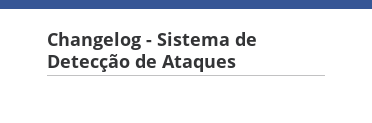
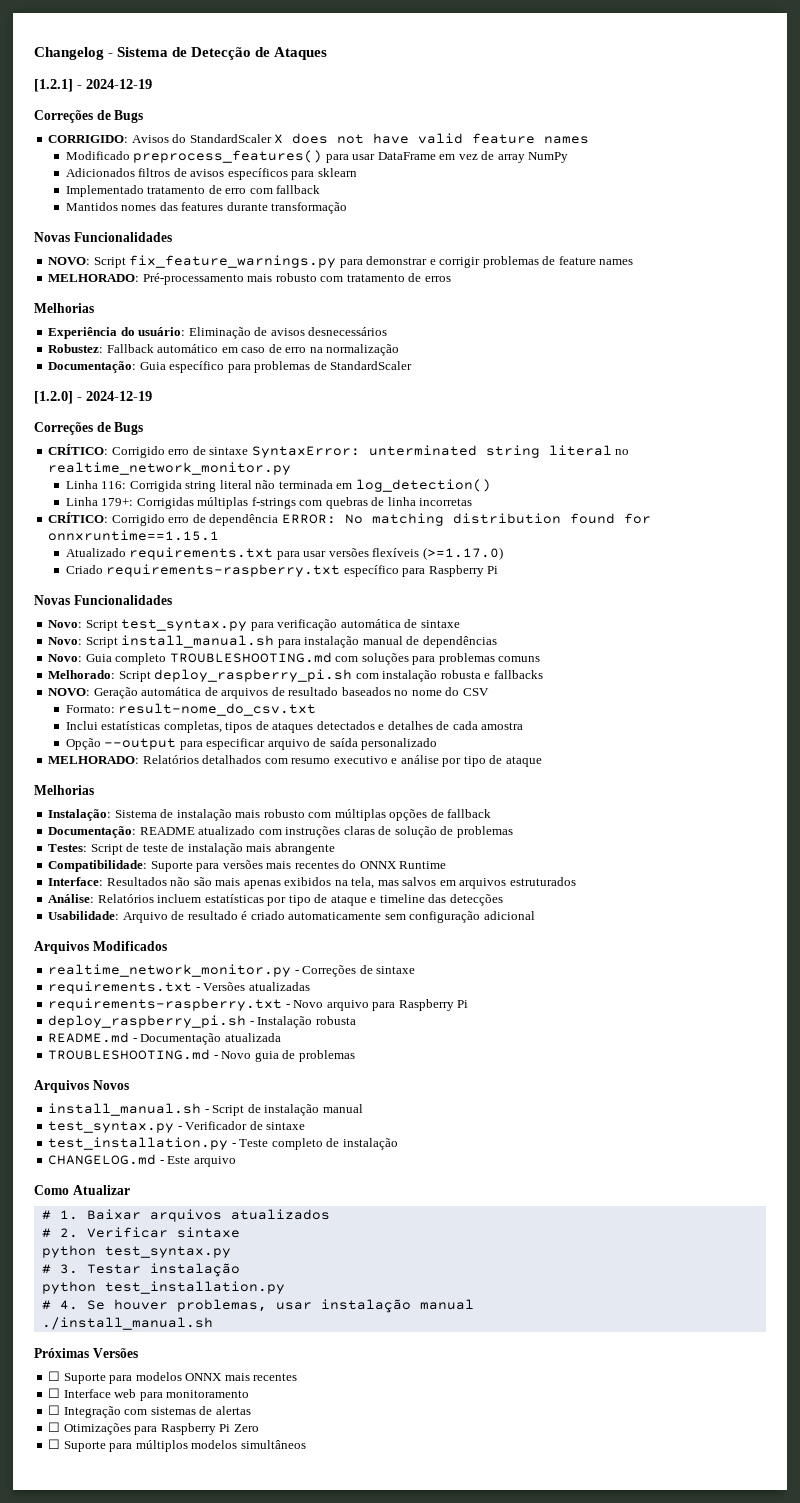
+ [1.2.1] - 2024-12-19
+ Correções de Bugs
+ CORRIGIDO: Avisos do StandardScaler X does not have valid feature names
+ Modificado preprocess_features() para usar DataFrame em vez de array NumPy
+ Adicionados filtros de avisos específicos para sklearn
+ Implementado tratamento de erro com fallback
+ Mantidos nomes das features durante transformação
+ Novas Funcionalidades
+ NOVO: Script fix_feature_warnings.py para demonstrar e corrigir problemas de feature names
+ MELHORADO: Pré-processamento mais robusto com tratamento de erros
+ Melhorias
+ Experiência do usuário: Eliminação de avisos desnecessários
+ Robustez: Fallback automático em caso de erro na normalização
+ Documentação: Guia específico para problemas de StandardScaler
+ [1.2.0] - 2024-12-19
+ Correções de Bugs
+ CRÍTICO: Corrigido erro de sintaxe SyntaxError: unterminated string literal no realtime_network_monitor.py
+ Linha 116: Corrigida string literal não terminada em log_detection()
+ Linha 179+: Corrigidas múltiplas f-strings com quebras de linha incorretas
+ CRÍTICO: Corrigido erro de dependência ERROR: No matching distribution found for onnxruntime==1.15.1
+ Atualizado requirements.txt para usar versões flexíveis (>=1.17.0)
+ Criado requirements-raspberry.txt específico para Raspberry Pi
+ Novas Funcionalidades
+ Novo: Script test_syntax.py para verificação automática de sintaxe
+ Novo: Script install_manual.sh para instalação manual de dependências
+ Novo: Guia completo TROUBLESHOOTING.md com soluções para problemas comuns
+ Melhorado: Script deploy_raspberry_pi.sh com instalação robusta e fallbacks
+ NOVO: Geração automática de arquivos de resultado baseados no nome do CSV
+ Formato: result-nome_do_csv.txt
+ Inclui estatísticas completas, tipos de ataques detectados e detalhes de cada amostra
+ Opção --output para especificar arquivo de saída personalizado
+ MELHORADO: Relatórios detalhados com resumo executivo e análise por tipo de ataque
+ Melhorias
+ Instalação: Sistema de instalação mais robusto com múltiplas opções de fallback
+ Documentação: README atualizado com instruções claras de solução de problemas
+ Testes: Script de teste de instalação mais abrangente
+ Compatibilidade: Suporte para versões mais recentes do ONNX Runtime
+ Interface: Resultados não são mais apenas exibidos na tela, mas salvos em arquivos estruturados
+ Análise: Relatórios incluem estatísticas por tipo de ataque e timeline das detecções
+ Usabilidade: Arquivo de resultado é criado automaticamente sem configuração adicional
+ Arquivos Modificados
+ realtime_network_monitor.py - Correções de sintaxe
+ requirements.txt - Versões atualizadas
+ requirements-raspberry.txt - Novo arquivo para Raspberry Pi
+ deploy_raspberry_pi.sh - Instalação robusta
+ README.md - Documentação atualizada
+ TROUBLESHOOTING.md - Novo guia de problemas
+ Arquivos Novos
+ install_manual.sh - Script de instalação manual
+ test_syntax.py - Verificador de sintaxe
+ test_installation.py - Teste completo de instalação
+ CHANGELOG.md - Este arquivo
+ Como Atualizar
+ # 1. Baixar arquivos atualizados
+ # 2. Verificar sintaxe
+ python test_syntax.py
+ # 3. Testar instalação
+ python test_installation.py
+ # 4. Se houver problemas, usar instalação manual
+ ./install_manual.sh
+ Próximas Versões
+ ☐ Suporte para modelos ONNX mais recentes
+ ☐ Interface web para monitoramento
+ ☐ Integração com sistemas de alertas
+ ☐ Otimizações para Raspberry Pi Zero
+ ☐ Suporte para múltiplos modelos simultâneos

